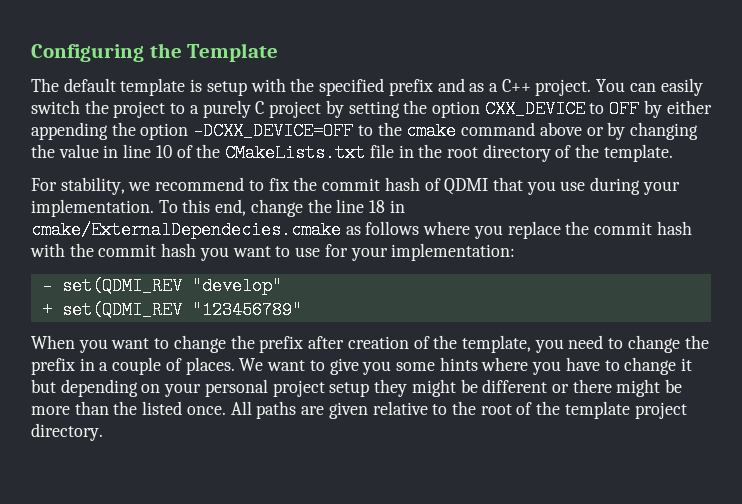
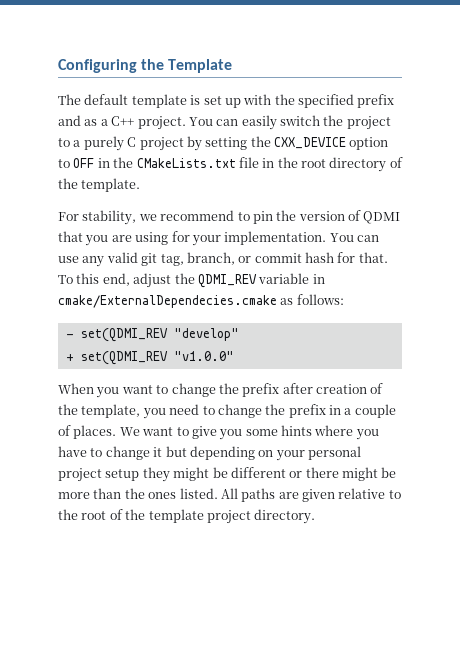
- The default template is setup with the specified prefix and as a C++ project.
+ The default template is set up with the specified prefix and as a C++ project.
- You can easily switch the project to a purely C project by setting the option CXX_DEVICE to OFF by either appending the option -DCXX_DEVICE=OFF to the cmake command above or by changing the value in line 10 of the CMakeLists.txt file in the root directory of the template.
+ You can easily switch the project to a purely C project by setting the CXX_DEVICE option to OFF in the CMakeLists.txt file in the root directory of the template.
- For stability, we recommend to fix the commit hash of QDMI that you use during your implementation. To this end, change the line 18 in cmake/ExternalDependecies.cmake as follows where you replace the commit hash with the commit hash you want to use for your implementation:
+ For stability, we recommend to pin the version of QDMI that you are using for your implementation. You can use any valid git tag, branch, or commit hash for that. To this end, adjust the QDMI_REV variable in cmake/ExternalDependecies.cmake as follows:
- + set(QDMI_REV "123456789"
+ + set(QDMI_REV "v1.0.0"
- We want to give you some hints where you have to change it but depending on your personal project setup they might be different or there might be more than the listed once.
+ We want to give you some hints where you have to change it but depending on your personal project setup they might be different or there might be more than the ones listed.

